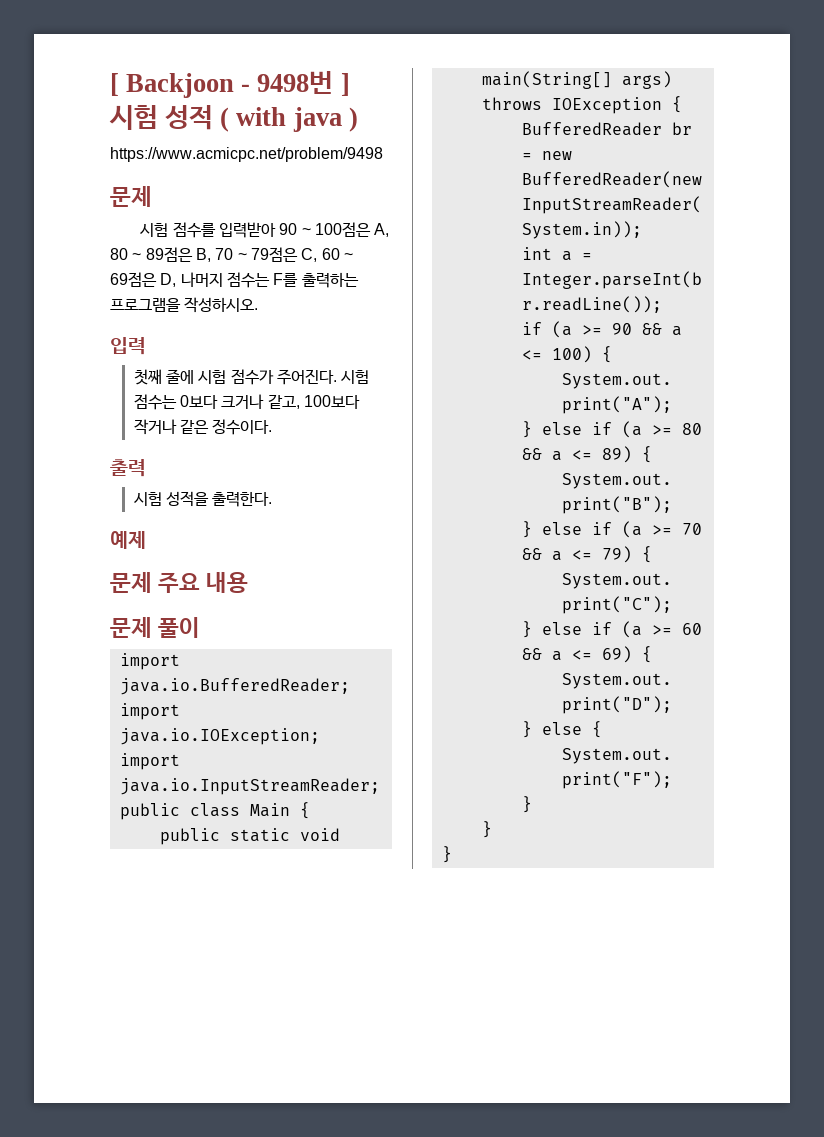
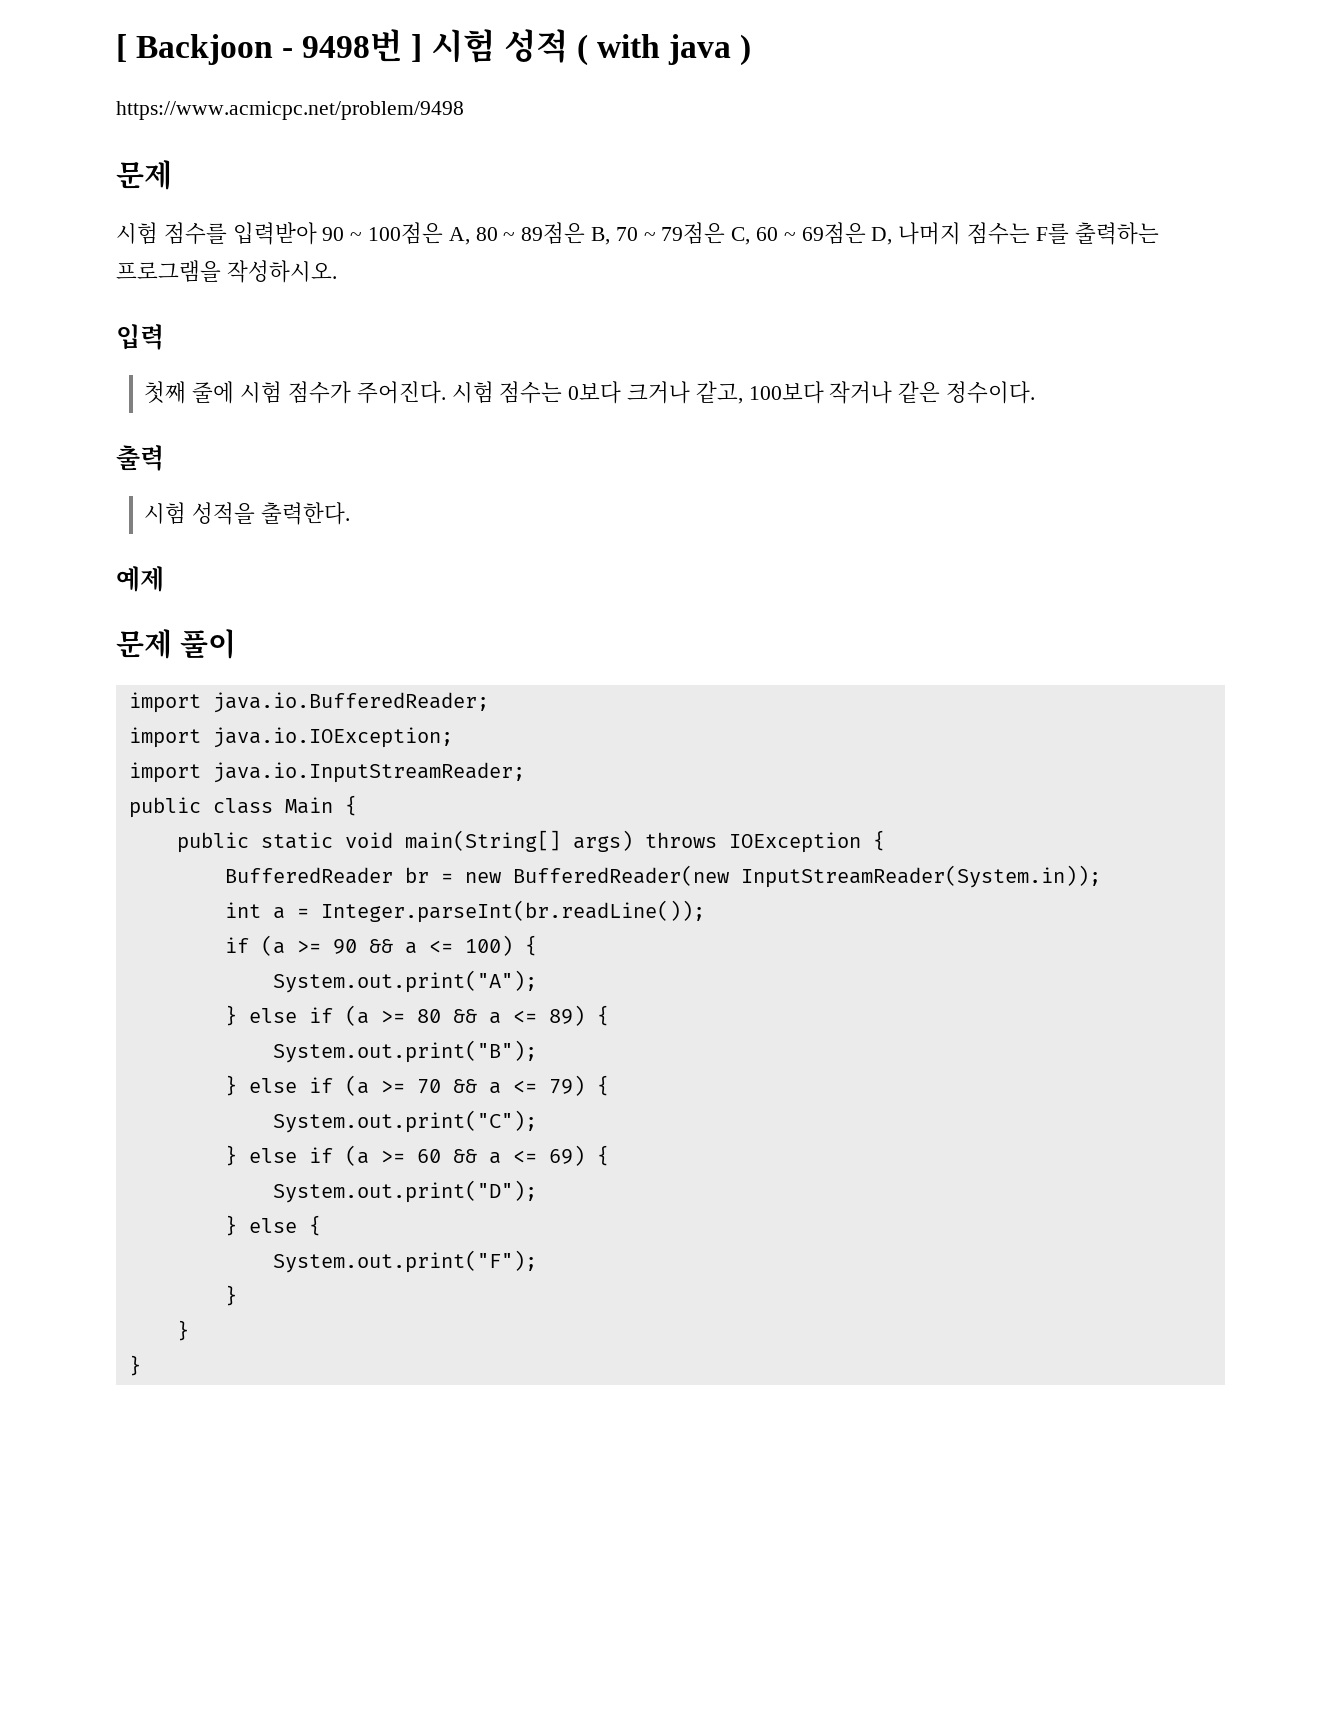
- 문제 주요 내용

